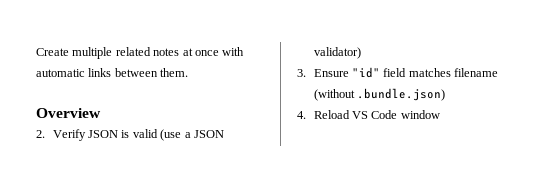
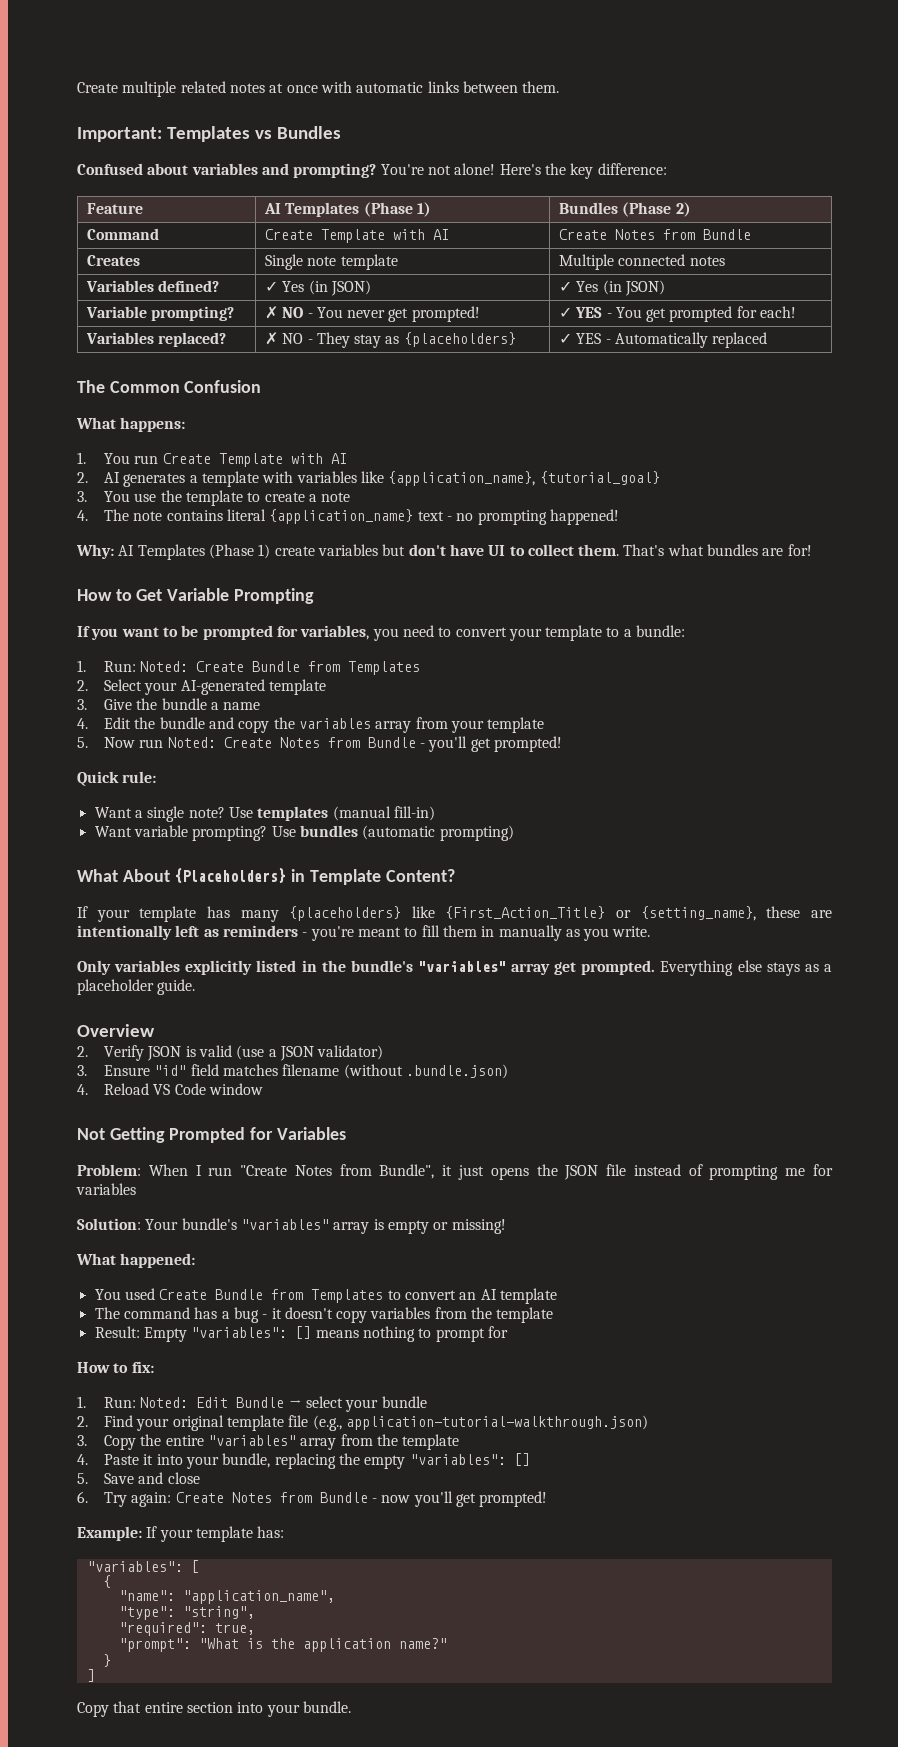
+ Important: Templates vs Bundles
+ Confused about variables and prompting? You're not alone! Here's the key difference:
+ Feature | AI Templates (Phase 1) | Bundles (Phase 2)
+ Command | Create Template with AI | Create Notes from Bundle
+ Creates | Single note template | Multiple connected notes
+ Variables defined? | ✓ Yes (in JSON) | ✓ Yes (in JSON)
+ Variable prompting? | ✗ NO - You never get prompted! | ✓ YES - You get prompted for each!
+ Variables replaced? | ✗ NO - They stay as {placeholders} | ✓ YES - Automatically replaced
+ The Common Confusion
+ What happens:
+ 1. You run Create Template with AI
+ 2. AI generates a template with variables like {application_name}, {tutorial_goal}
+ 3. You use the template to create a note
+ 4. The note contains literal {application_name} text - no prompting happened!
+ Why: AI Templates (Phase 1) create variables but don't have UI to collect them. That's what bundles are for!
+ How to Get Variable Prompting
+ If you want to be prompted for variables, you need to convert your template to a bundle:
+ 1. Run: Noted: Create Bundle from Templates
+ 2. Select your AI-generated template
+ 3. Give the bundle a name
+ 4. Edit the bundle and copy the variables array from your template
+ 5. Now run Noted: Create Notes from Bundle - you'll get prompted!
+ Quick rule:
+ Want a single note? Use templates (manual fill-in)
+ Want variable prompting? Use bundles (automatic prompting)
+ What About {Placeholders} in Template Content?
+ If your template has many {placeholders} like {First_Action_Title} or {setting_name}, these are intentionally left as reminders - you're meant to fill them in manually as you write.
+ Only variables explicitly listed in the bundle's "variables" array get prompted. Everything else stays as a placeholder guide.
+ Not Getting Prompted for Variables
+ Problem: When I run "Create Notes from Bundle", it just opens the JSON file instead of prompting me for variables
+ Solution: Your bundle's "variables" array is empty or missing!
+ What happened:
+ You used Create Bundle from Templates to convert an AI template
+ The command has a bug - it doesn't copy variables from the template
+ Result: Empty "variables": [] means nothing to prompt for
+ How to fix:
+ 1. Run: Noted: Edit Bundle → select your bundle
+ 2. Find your original template file (e.g., application-tutorial-walkthrough.json)
+ 3. Copy the entire "variables" array from the template
+ 4. Paste it into your bundle, replacing the empty "variables": []
+ 5. Save and close
+ 6. Try again: Create Notes from Bundle - now you'll get prompted!
+ Example: If your template has:
+ "variables": [
+ {
+ "name": "application_name",
+ "type": "string",
+ "required": true,
+ "prompt": "What is the application name?"
+ }
+ ]
+ Copy that entire section into your bundle.

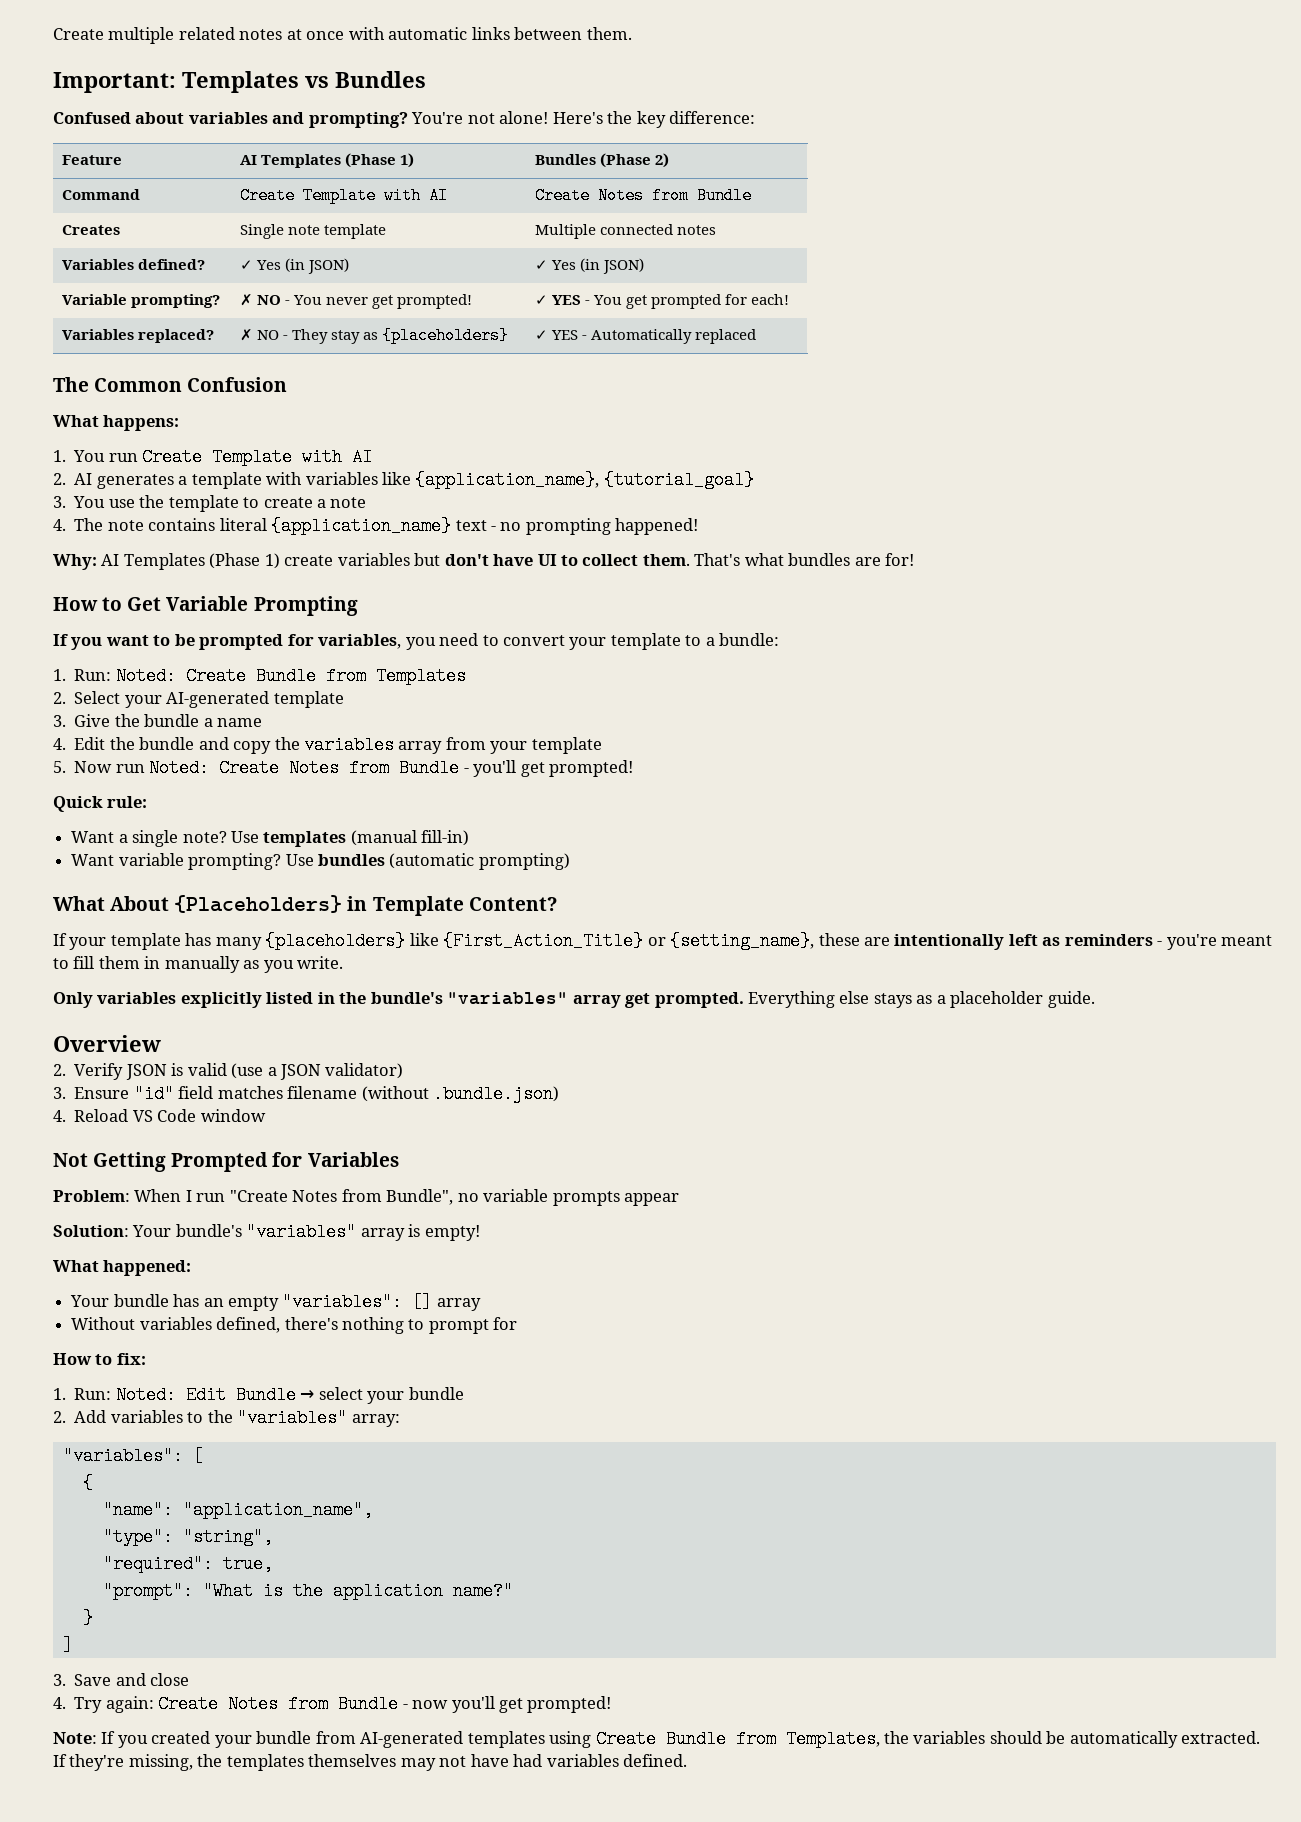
- Problem: When I run "Create Notes from Bundle", it just opens the JSON file instead of prompting me for variables
+ Problem: When I run "Create Notes from Bundle", no variable prompts appear
- Solution: Your bundle's "variables" array is empty or missing!
+ Solution: Your bundle's "variables" array is empty!
- You used Create Bundle from Templates to convert an AI template
- The command has a bug - it doesn't copy variables from the template
- Result: Empty "variables": [] means nothing to prompt for
+ Your bundle has an empty "variables": [] array
+ Without variables defined, there's nothing to prompt for
- 2. Find your original template file (e.g., application-tutorial-walkthrough.json)
- 3. Copy the entire "variables" array from the template
- 4. Paste it into your bundle, replacing the empty "variables": []
- 5. Save and close
- 6. Try again: Create Notes from Bundle - now you'll get prompted!
- Example: If your template has:
+ 2. Add variables to the "variables" array:
- Copy that entire section into your bundle.
+ 3. Save and close
+ 4. Try again: Create Notes from Bundle - now you'll get prompted!
+ Note: If you created your bundle from AI-generated templates using Create Bundle from Templates, the variables should be automatically extracted. If they're missing, the templates themselves may not have had variables defined.

